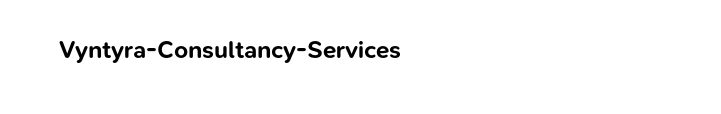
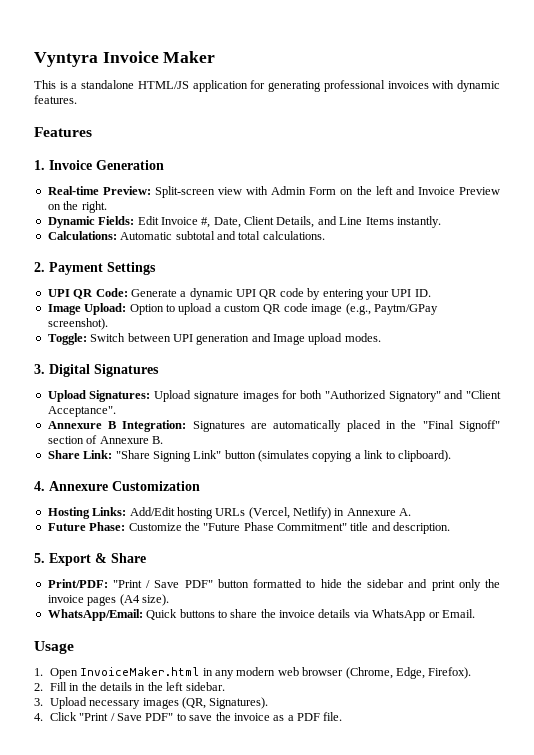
- Vyntyra-Consultancy-Services
+ Vyntyra Invoice Maker
+ This is a standalone HTML/JS application for generating professional invoices with dynamic features.
+ Features
+ 1. Invoice Generation
+ Real-time Preview: Split-screen view with Admin Form on the left and Invoice Preview on the right.
+ Dynamic Fields: Edit Invoice #, Date, Client Details, and Line Items instantly.
+ Calculations: Automatic subtotal and total calculations.
+ 2. Payment Settings
+ UPI QR Code: Generate a dynamic UPI QR code by entering your UPI ID.
+ Image Upload: Option to upload a custom QR code image (e.g., Paytm/GPay screenshot).
+ Toggle: Switch between UPI generation and Image upload modes.
+ 3. Digital Signatures
+ Upload Signatures: Upload signature images for both "Authorized Signatory" and "Client Acceptance".
+ Annexure B Integration: Signatures are automatically placed in the "Final Signoff" section of Annexure B.
+ Share Link: "Share Signing Link" button (simulates copying a link to clipboard).
+ 4. Annexure Customization
+ Hosting Links: Add/Edit hosting URLs (Vercel, Netlify) in Annexure A.
+ Future Phase: Customize the "Future Phase Commitment" title and description.
+ 5. Export & Share
+ Print/PDF: "Print / Save PDF" button formatted to hide the sidebar and print only the invoice pages (A4 size).
+ WhatsApp/Email: Quick buttons to share the invoice details via WhatsApp or Email.
+ Usage
+ 1. Open InvoiceMaker.html in any modern web browser (Chrome, Edge, Firefox).
+ 2. Fill in the details in the left sidebar.
+ 3. Upload necessary images (QR, Signatures).
+ 4. Click "Print / Save PDF" to save the invoice as a PDF file.

